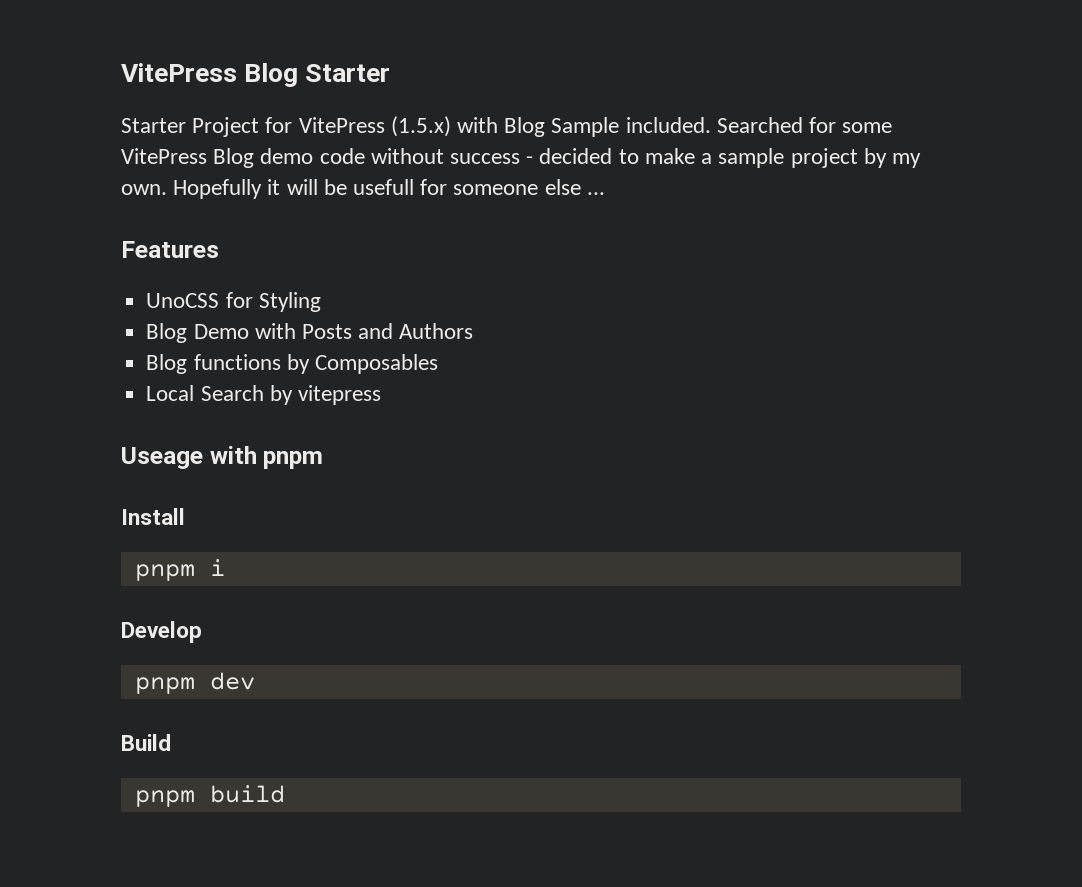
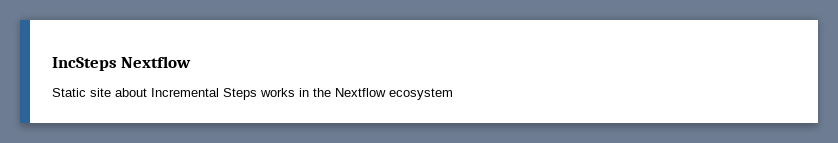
- VitePress Blog Starter
- Starter Project for VitePress (1.5.x) with Blog Sample included. Searched for some VitePress Blog demo code without success - decided to make a sample project by my own. Hopefully it will be usefull for someone else ...
- Features
- UnoCSS for Styling
- Blog Demo with Posts and Authors
- Blog functions by Composables
- Local Search by vitepress
- Useage with pnpm
- Install
- pnpm i
- Develop
- pnpm dev
- Build
- pnpm build
+ IncSteps Nextflow
+ Static site about Incremental Steps works in the Nextflow ecosystem

